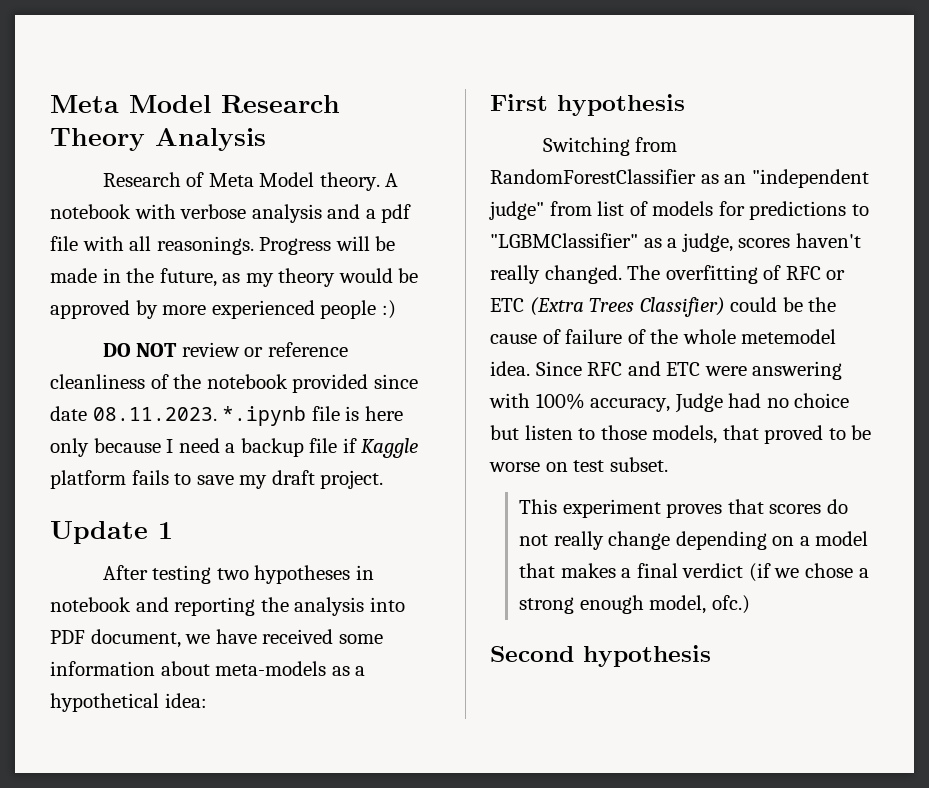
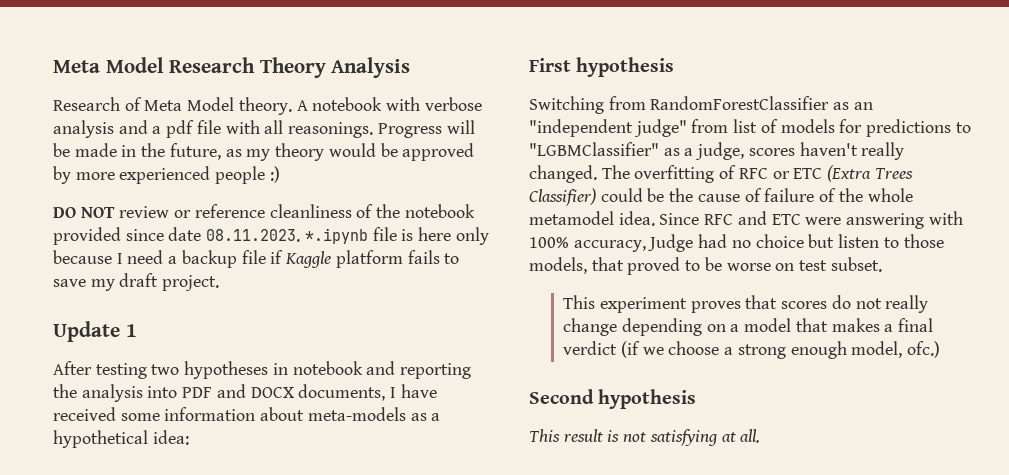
- After testing two hypotheses in notebook and reporting the analysis into PDF document, we have received some information about meta-models as a hypothetical idea:
+ After testing two hypotheses in notebook and reporting the analysis into PDF and DOCX documents, I have received some information about meta-models as a hypothetical idea:
- The overfitting of RFC or ETC (Extra Trees Classifier) could be the cause of failure of the whole metemodel idea.
+ The overfitting of RFC or ETC (Extra Trees Classifier) could be the cause of failure of the whole metamodel idea.
- This experiment proves that scores do not really change depending on a model that makes a final verdict (if we chose a strong enough model, ofc.)
+ This experiment proves that scores do not really change depending on a model that makes a final verdict (if we choose a strong enough model, ofc.)
+ This result is not satisfying at all.

